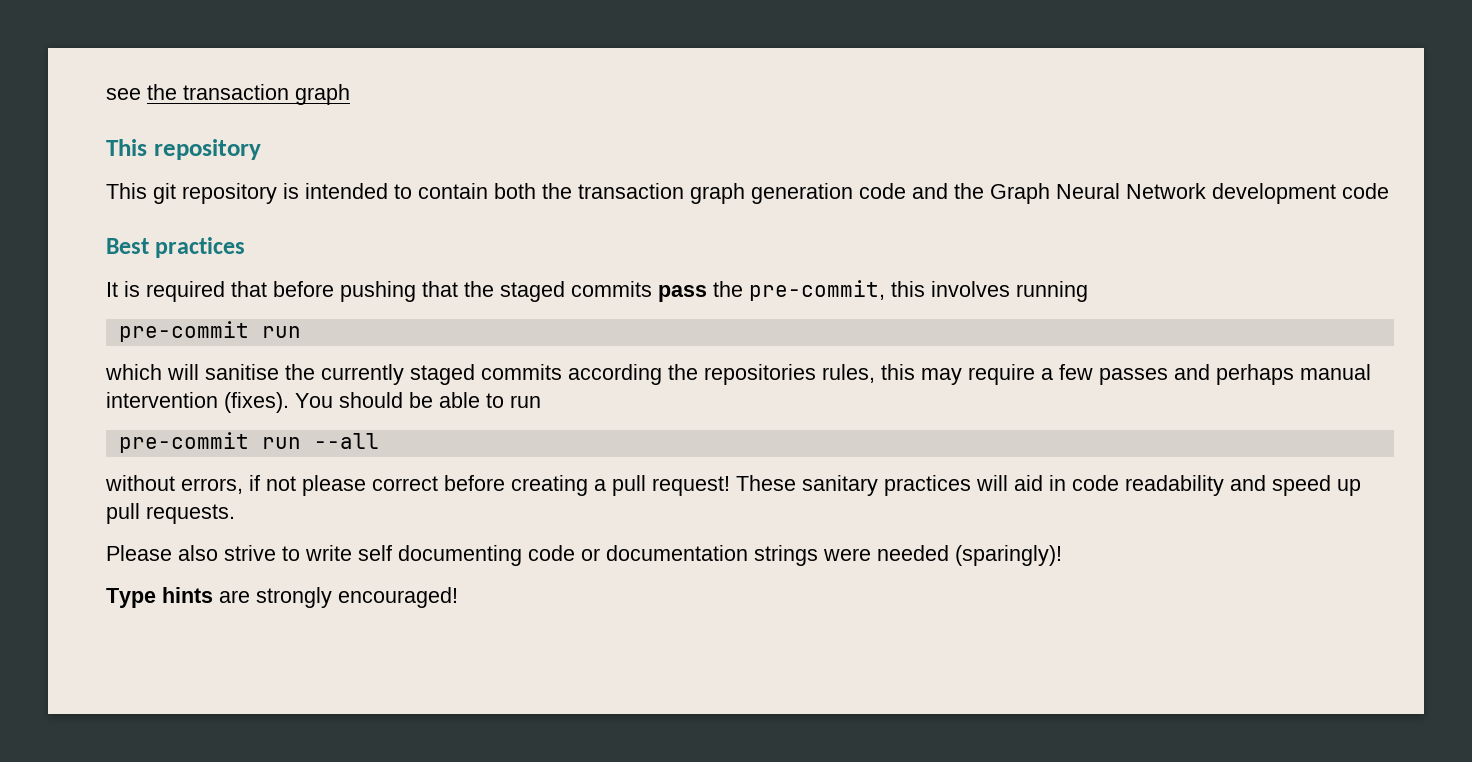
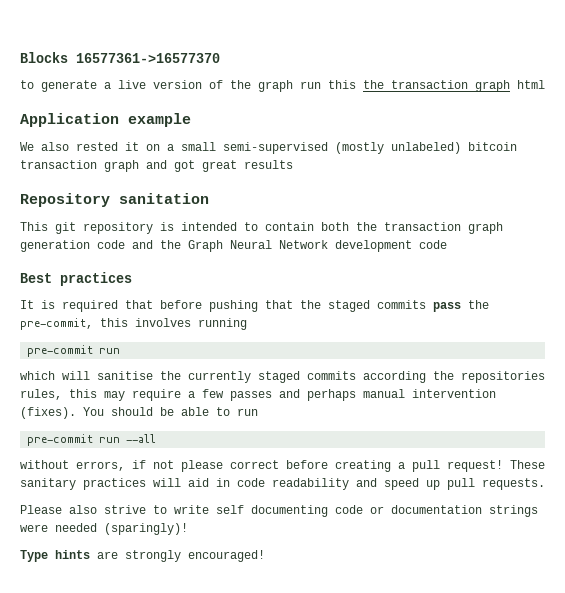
- see the transaction graph
- This repository
+ Blocks 16577361->16577370
+ to generate a live version of the graph run this the transaction graph html
+ Application example
+ We also rested it on a small semi-supervised (mostly unlabeled) bitcoin transaction graph and got great results
+ Repository sanitation

